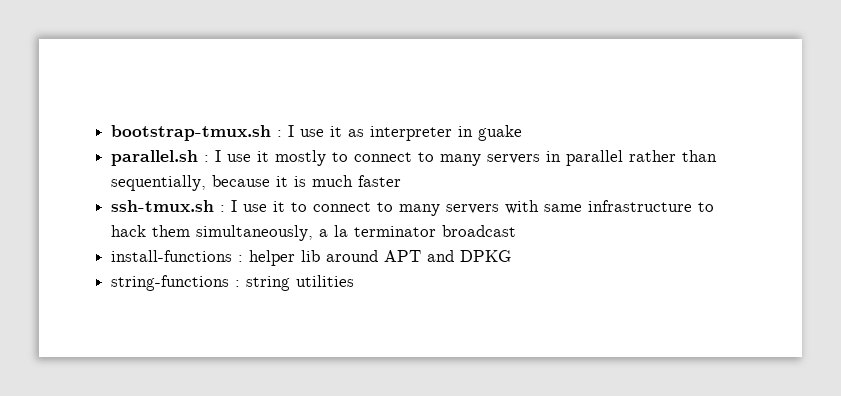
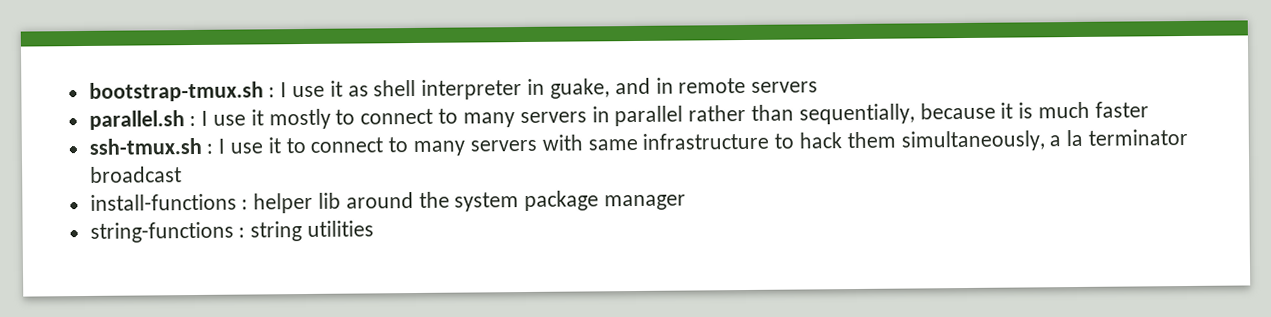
- bootstrap-tmux.sh : I use it as interpreter in guake
+ bootstrap-tmux.sh : I use it as shell interpreter in guake, and in remote servers
- install-functions : helper lib around APT and DPKG
+ install-functions : helper lib around the system package manager

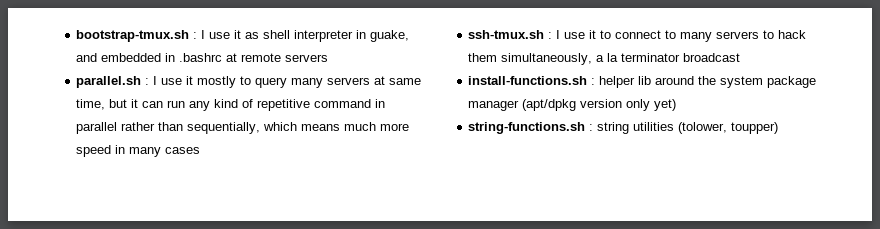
- bootstrap-tmux.sh : I use it as shell interpreter in guake, and in remote servers
+ bootstrap-tmux.sh : I use it as shell interpreter in guake, and embedded in .bashrc at remote servers
- parallel.sh : I use it mostly to connect to many servers in parallel rather than sequentially, because it is much faster
+ parallel.sh : I use it mostly to query many servers at same time, but it can run any kind of repetitive command in parallel rather than sequentially, which means much more speed in many cases
- ssh-tmux.sh : I use it to connect to many servers with same infrastructure to hack them simultaneously, a la terminator broadcast
+ ssh-tmux.sh : I use it to connect to many servers to hack them simultaneously, a la terminator broadcast
- install-functions : helper lib around the system package manager
- string-functions : string utilities
+ install-functions.sh : helper lib around the system package manager (apt/dpkg version only yet)
+ string-functions.sh : string utilities (tolower, toupper)

